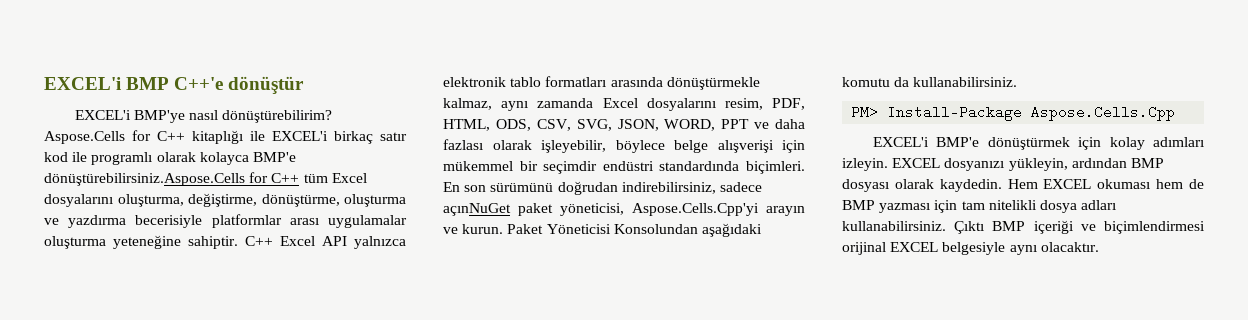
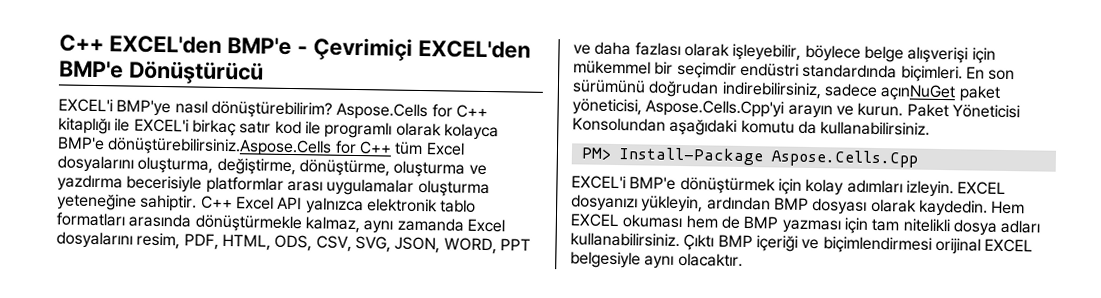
- EXCEL'i BMP C++'e dönüştür
+ C++ EXCEL'den BMP'e - Çevrimiçi EXCEL'den BMP'e Dönüştürücü

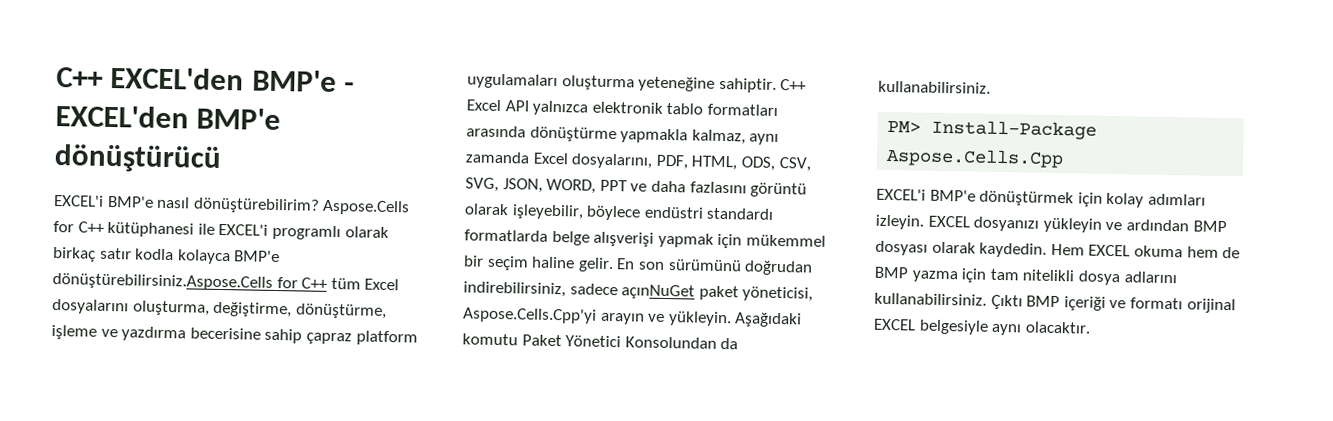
- C++ EXCEL'den BMP'e - Çevrimiçi EXCEL'den BMP'e Dönüştürücü
- EXCEL'i BMP'ye nasıl dönüştürebilirim?
+ C++ EXCEL'den BMP'e - EXCEL'den BMP'e dönüştürücü
+ EXCEL'i BMP'e nasıl dönüştürebilirim?
- Aspose.Cells for C++ kitaplığı ile EXCEL'i birkaç satır kod ile programlı olarak kolayca BMP'e dönüştürebilirsiniz.Aspose.Cells for C++ tüm Excel dosyalarını oluşturma, değiştirme, dönüştürme, oluşturma ve yazdırma becerisiyle platformlar arası uygulamalar oluşturma yeteneğine sahiptir.
+ Aspose.Cells for C++ kütüphanesi ile EXCEL'i programlı olarak birkaç satır kodla kolayca BMP'e dönüştürebilirsiniz.Aspose.Cells for C++ tüm Excel dosyalarını oluşturma, değiştirme, dönüştürme, işleme ve yazdırma becerisine sahip çapraz platform uygulamaları oluşturma yeteneğine sahiptir.
- C++ Excel API yalnızca elektronik tablo formatları arasında dönüştürmekle kalmaz, aynı zamanda Excel dosyalarını resim, PDF, HTML, ODS, CSV, SVG, JSON, WORD, PPT ve daha fazlası olarak işleyebilir, böylece belge alışverişi için mükemmel bir seçimdir endüstri standardında biçimleri.
+ C++ Excel API yalnızca elektronik tablo formatları arasında dönüştürme yapmakla kalmaz, aynı zamanda Excel dosyalarını, PDF, HTML, ODS, CSV, SVG, JSON, WORD, PPT ve daha fazlasını görüntü olarak işleyebilir, böylece endüstri standardı formatlarda belge alışverişi yapmak için mükemmel bir seçim haline gelir.
- En son sürümünü doğrudan indirebilirsiniz, sadece açınNuGet paket yöneticisi, Aspose.Cells.Cpp'yi arayın ve kurun. Paket Yöneticisi Konsolundan aşağıdaki komutu da kullanabilirsiniz.
+ En son sürümünü doğrudan indirebilirsiniz, sadece açınNuGet paket yöneticisi, Aspose.Cells.Cpp'yi arayın ve yükleyin. Aşağıdaki komutu Paket Yönetici Konsolundan da kullanabilirsiniz.
- EXCEL dosyanızı yükleyin, ardından BMP dosyası olarak kaydedin.
+ EXCEL dosyanızı yükleyin ve ardından BMP dosyası olarak kaydedin.
- Hem EXCEL okuması hem de BMP yazması için tam nitelikli dosya adları kullanabilirsiniz.
+ Hem EXCEL okuma hem de BMP yazma için tam nitelikli dosya adlarını kullanabilirsiniz.
- Çıktı BMP içeriği ve biçimlendirmesi orijinal EXCEL belgesiyle aynı olacaktır.
+ Çıktı BMP içeriği ve formatı orijinal EXCEL belgesiyle aynı olacaktır.

